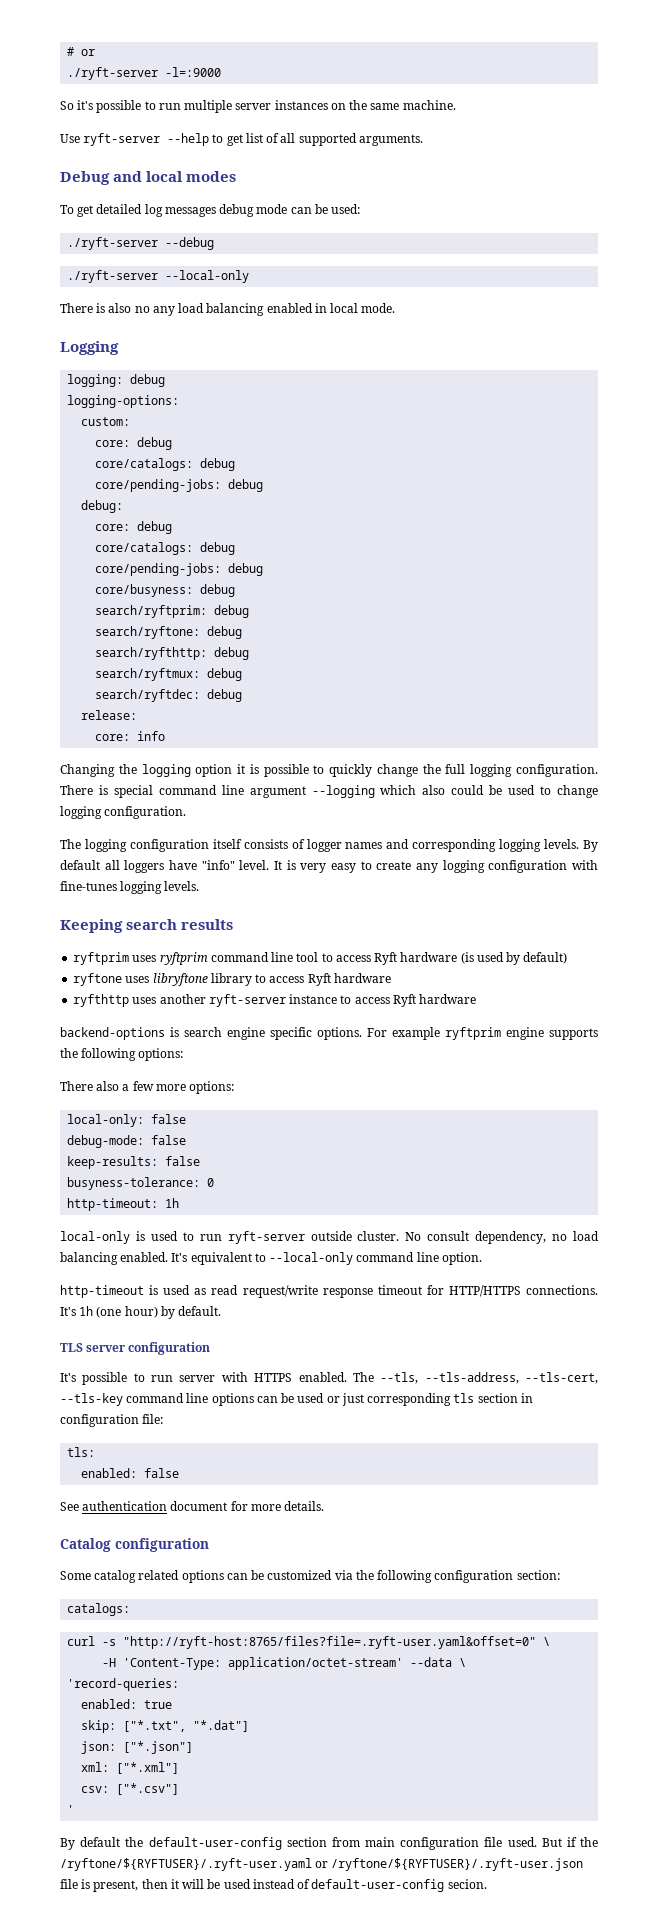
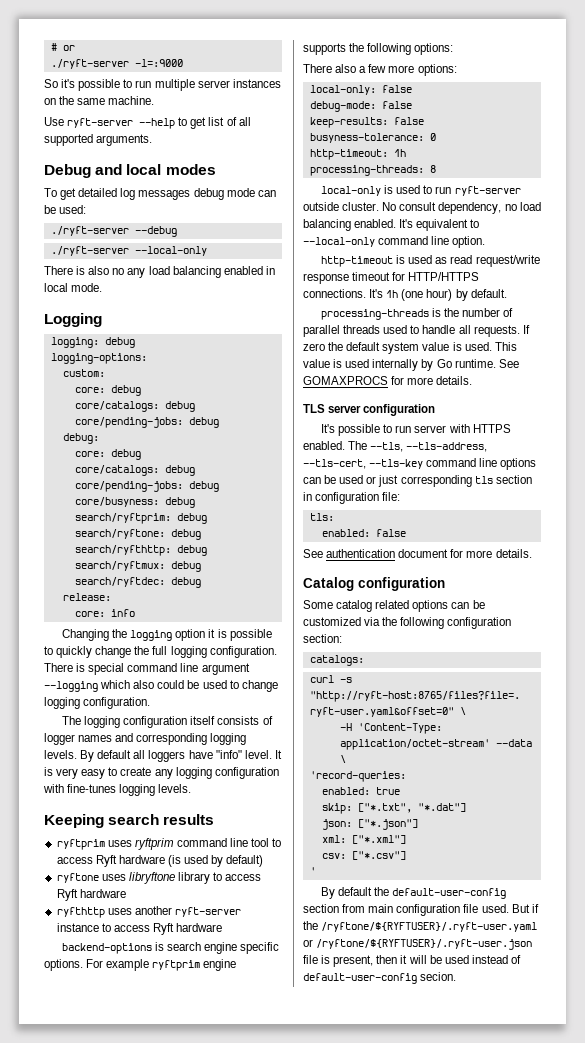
+ processing-threads: 8
+ processing-threads is the number of parallel threads used to handle all requests. If zero the default system value is used. This value is used internally by Go runtime. See GOMAXPROCS for more details.

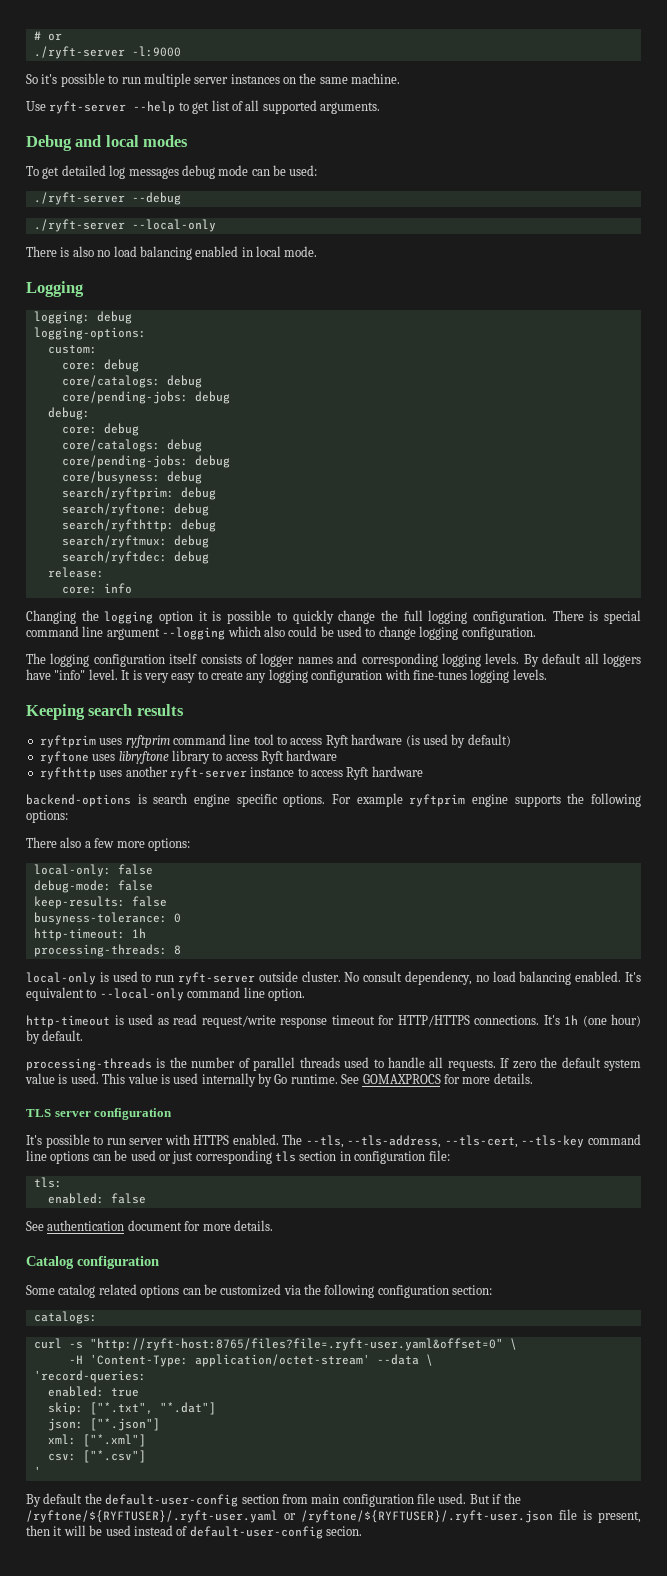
- ./ryft-server -l=:9000
+ ./ryft-server -l:9000
- There is also no any load balancing enabled in local mode.
+ There is also no load balancing enabled in local mode.

